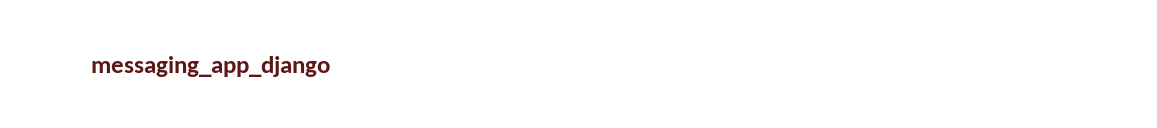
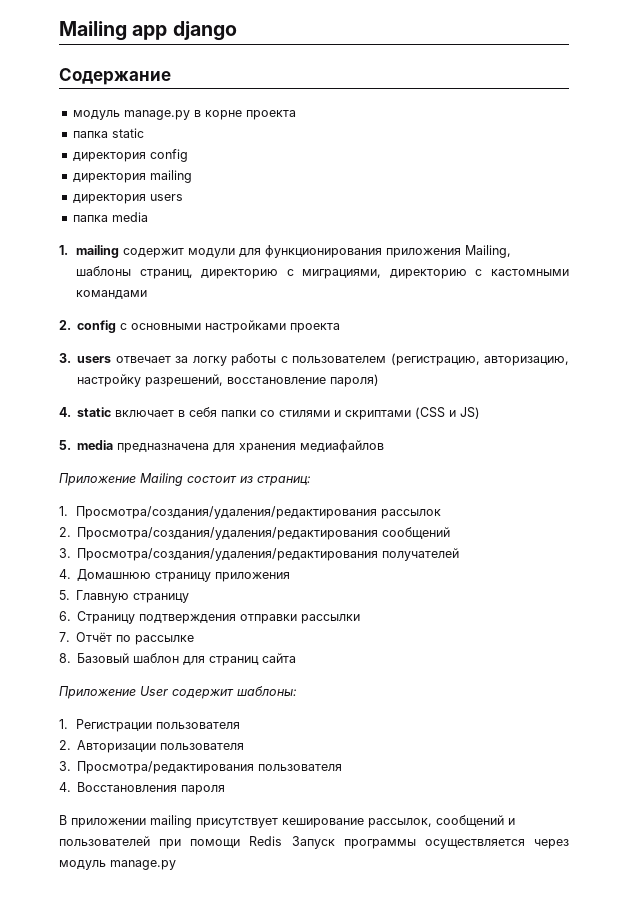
- messaging_app_django
+ Mailing app django
+ Содержание
+ модуль manage.py в корне проекта
+ папка static
+ директория config
+ директория mailing
+ директория users
+ папка media
+ 1. mailing содержит модули для функционирования приложения Mailing, шаблоны страниц, директорию с миграциями, директорию с кастомными командами
+ 2. config с основными настройками проекта
+ 3. users отвечает за логку работы с пользователем (регистрацию, авторизацию, настройку разрешений, восстановление пароля)
+ 4. static включает в себя папки со стилями и скриптами (CSS и JS)
+ 5. media предназначена для хранения медиафайлов
+ Приложение Mailing состоит из страниц:
+ 1. Просмотра/создания/удаления/редактирования рассылок
+ 2. Просмотра/создания/удаления/редактирования сообщений
+ 3. Просмотра/создания/удаления/редактирования получателей
+ 4. Домашнюю страницу приложения
+ 5. Главную страницу
+ 6. Страницу подтверждения отправки рассылки
+ 7. Отчёт по рассылке
+ 8. Базовый шаблон для страниц сайта
+ Приложение User содержит шаблоны:
+ 1. Регистрации пользователя
+ 2. Авторизации пользователя
+ 3. Просмотра/редактирования пользователя
+ 4. Восстановления пароля
+ В приложении mailing присутствует кеширование рассылок, сообщений и пользователей при помощи Redis Запуск программы осуществляется через модуль manage.py

